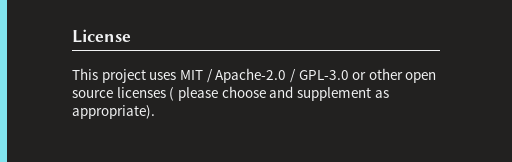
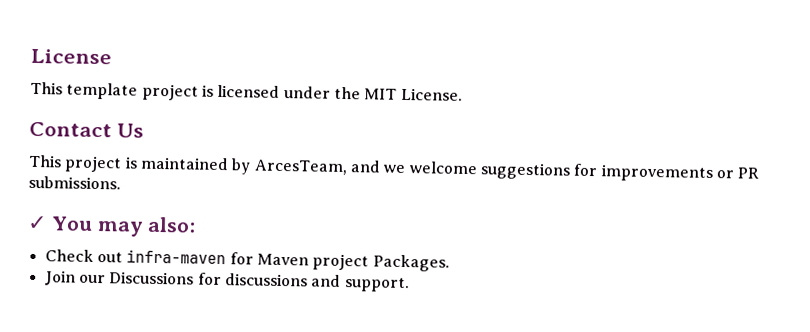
- This project uses MIT / Apache-2.0 / GPL-3.0 or other open source licenses ( please choose and supplement as appropriate).
+ This template project is licensed under the MIT License.
+ Contact Us
+ This project is maintained by ArcesTeam, and we welcome suggestions for improvements or PR submissions.
+ ✓ You may also:
+ Check out infra-maven for Maven project Packages.
+ Join our Discussions for discussions and support.

